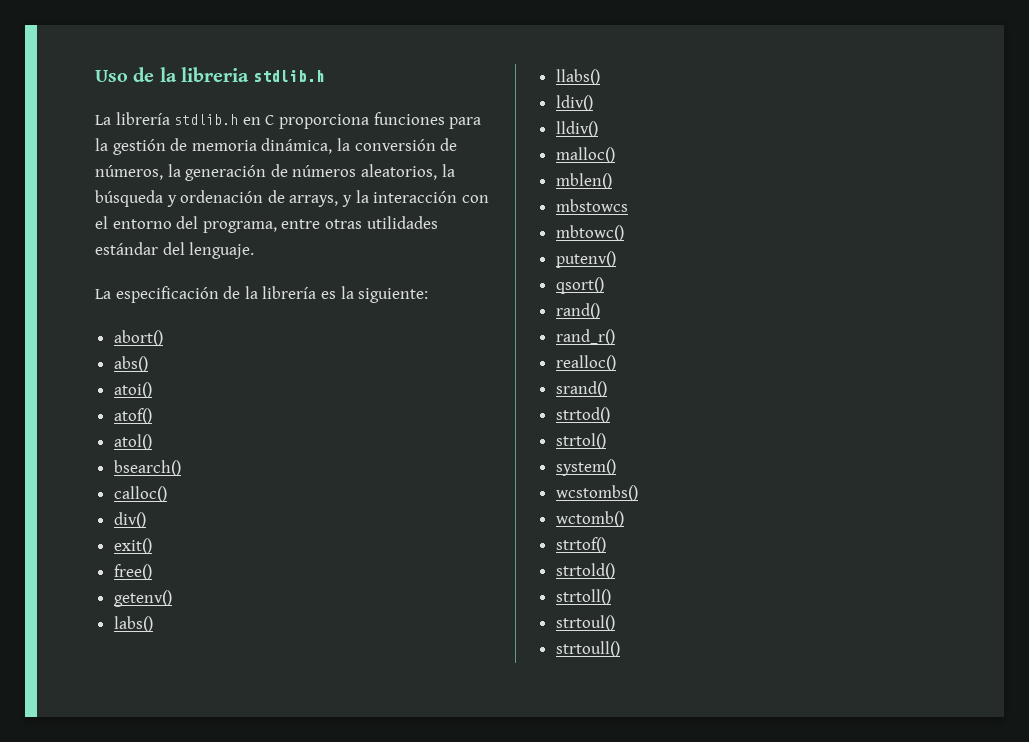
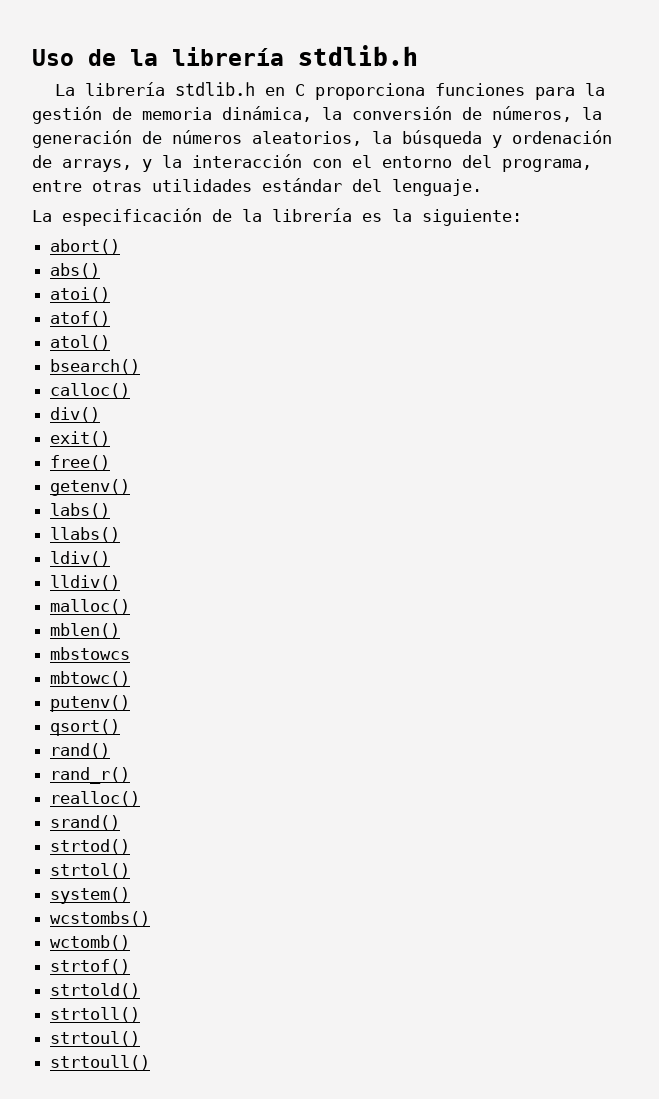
- Uso de la libreria stdlib.h
+ Uso de la librería stdlib.h

